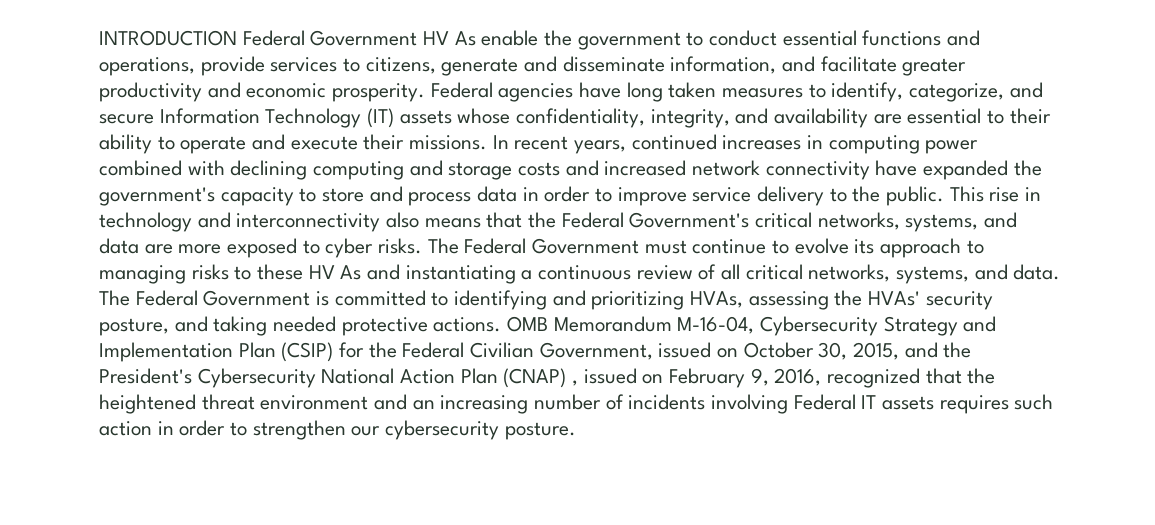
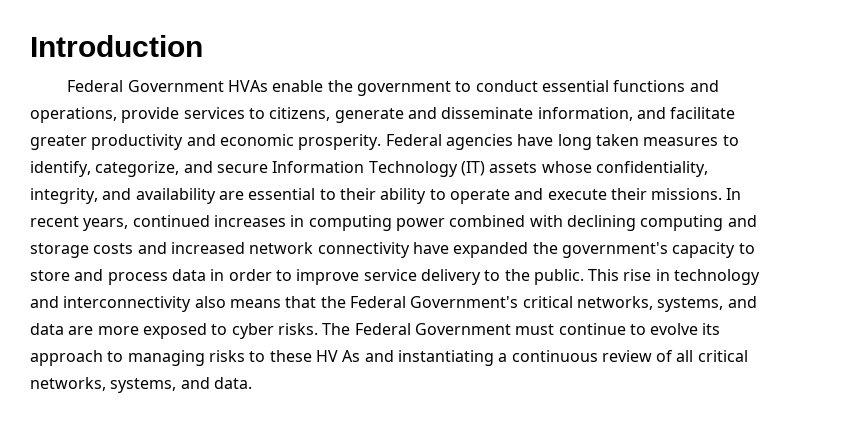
- INTRODUCTION Federal Government HV As enable the government to conduct essential functions and operations, provide services to citizens, generate and disseminate information, and facilitate greater productivity and economic prosperity.
+ Introduction
+ Federal Government HVAs enable the government to conduct essential functions and operations, provide services to citizens, generate and disseminate information, and facilitate greater productivity and economic prosperity.
- The Federal Government is committed to identifying and prioritizing HVAs, assessing the HVAs' security posture, and taking needed protective actions. OMB Memorandum M-16-04, Cybersecurity Strategy and Implementation Plan (CSIP) for the Federal Civilian Government, issued on October 30, 2015, and the President's Cybersecurity National Action Plan (CNAP) , issued on February 9, 2016, recognized that the heightened threat environment and an increasing number of incidents involving Federal IT assets requires such action in order to strengthen our cybersecurity posture.

